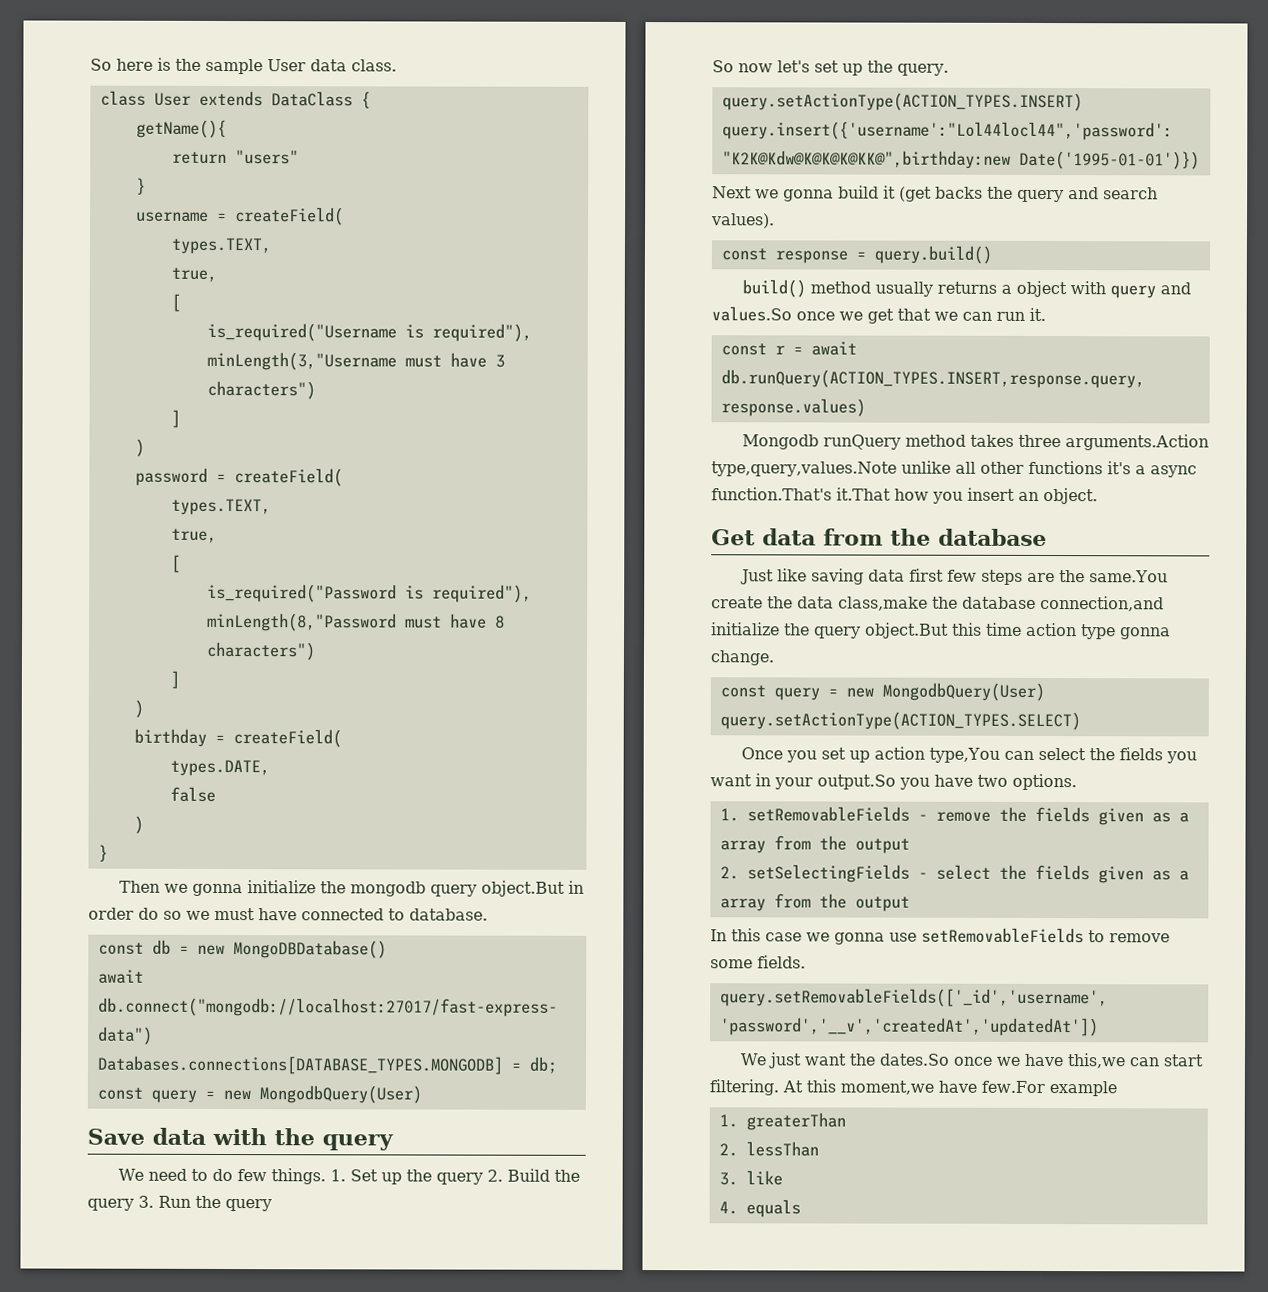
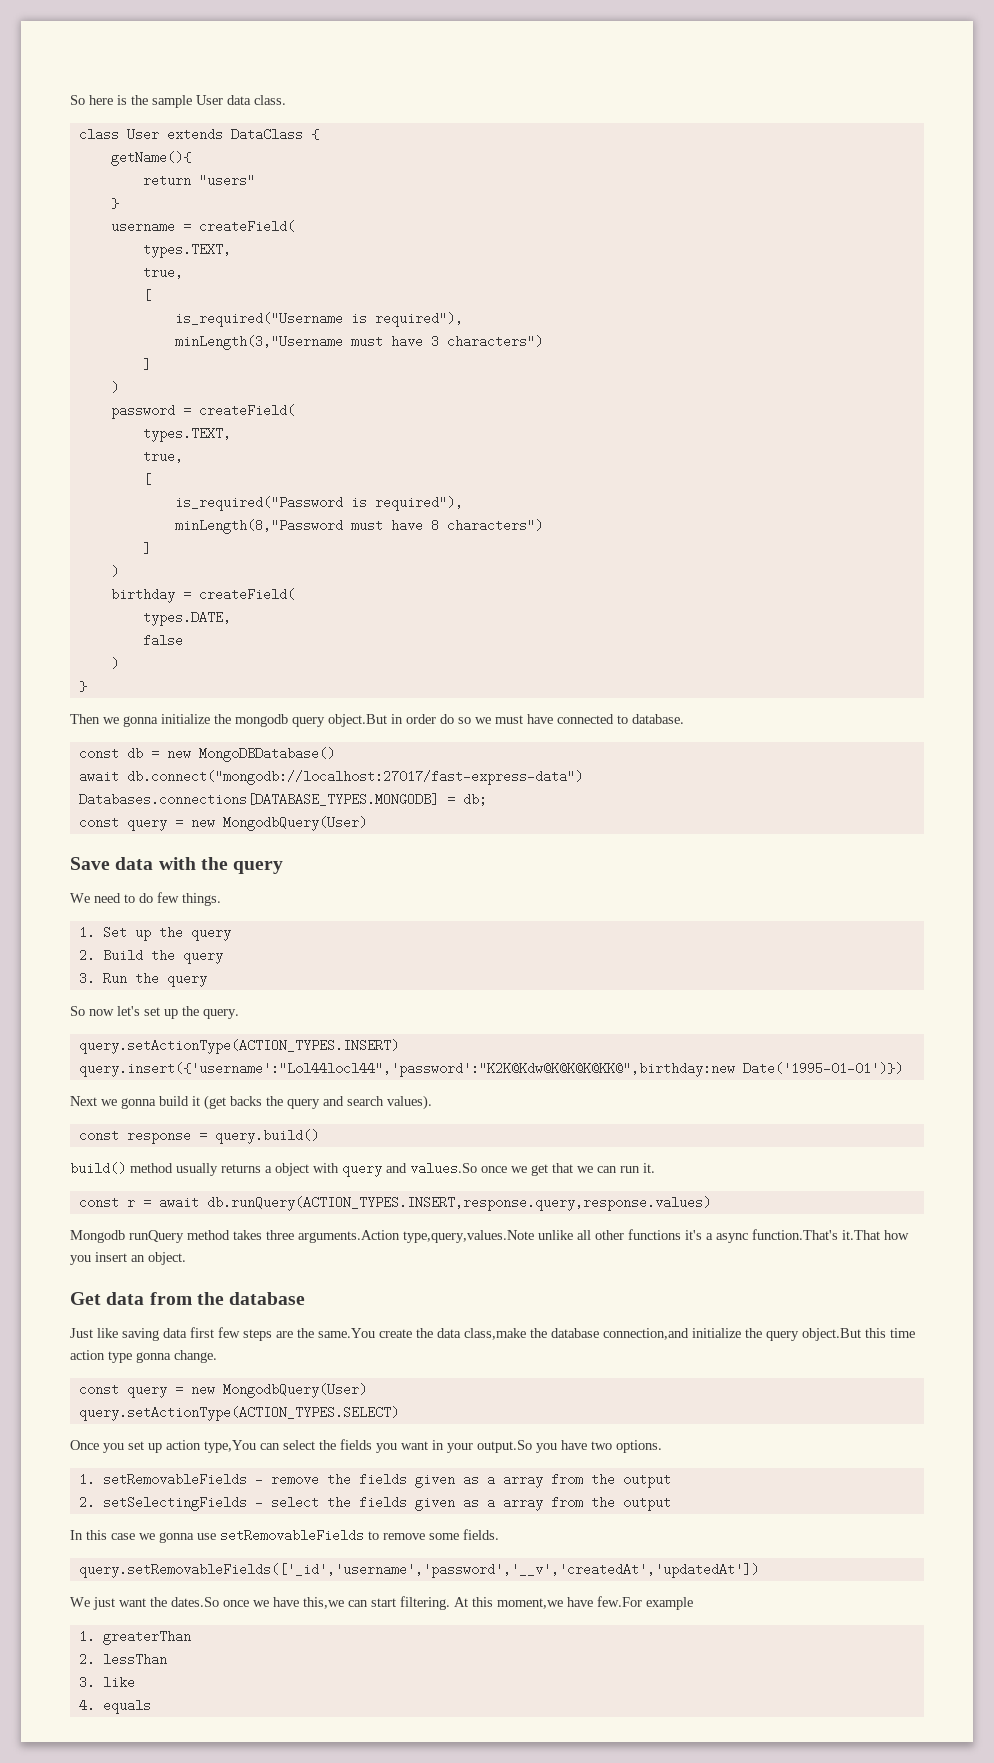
- We need to do few things. 1. Set up the query 2. Build the query 3. Run the query
+ We need to do few things.
+ 1. Set up the query
+ 2. Build the query
+ 3. Run the query

